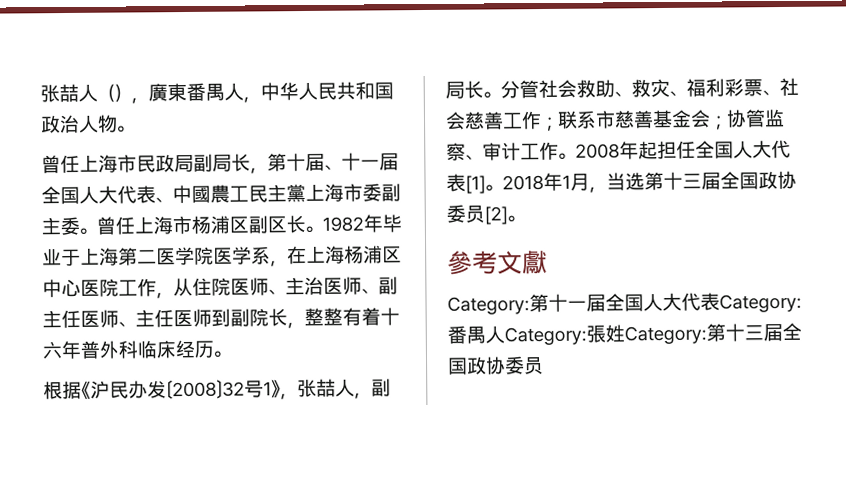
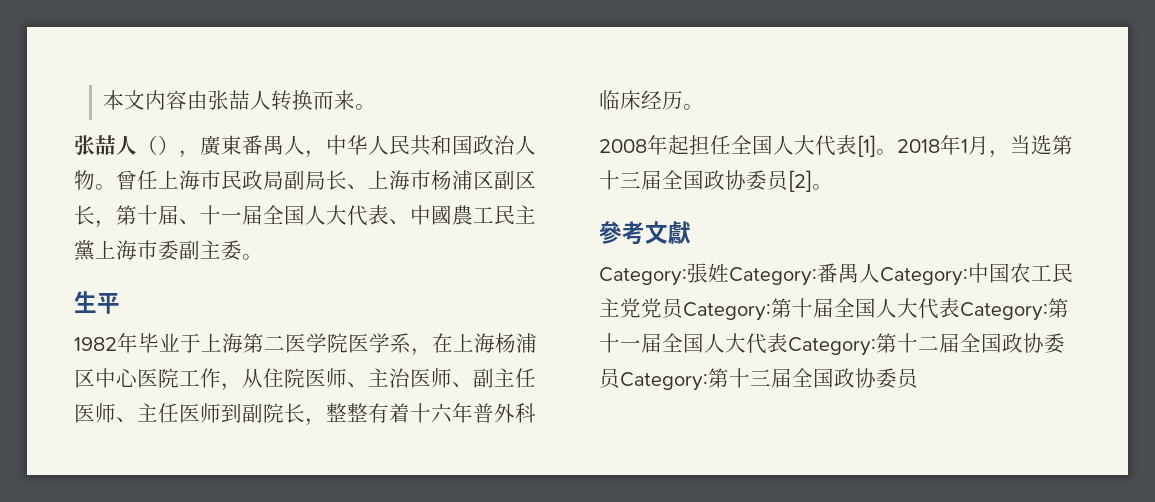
+ 本文内容由张喆人转换而来。
- 张喆人（），廣東番禺人，中华人民共和国政治人物。
- 曾任上海市民政局副局长，第十届、十一届全国人大代表、中國農工民主黨上海市委副主委。曾任上海市杨浦区副区长。1982年毕业于上海第二医学院医学系，在上海杨浦区中心医院工作，从住院医师、主治医师、副主任医师、主任医师到副院长，整整有着十六年普外科临床经历。
+ 张喆人（），廣東番禺人，中华人民共和国政治人物。曾任上海市民政局副局长、上海市杨浦区副区长，第十届、十一届全国人大代表、中國農工民主黨上海市委副主委。
+ 生平
+ 1982年毕业于上海第二医学院医学系，在上海杨浦区中心医院工作，从住院医师、主治医师、副主任医师、主任医师到副院长，整整有着十六年普外科临床经历。
- 根据《沪民办发〔2008〕32号1》，张喆人，副局长。分管社会救助、救灾、福利彩票、社会慈善工作；联系市慈善基金会；协管监察、审计工作。
- Category:第十一届全国人大代表Category:番禺人Category:張姓Category:第十三届全国政协委员
+ Category:張姓Category:番禺人Category:中国农工民主党党员Category:第十届全国人大代表Category:第十一届全国人大代表Category:第十二届全国政协委员Category:第十三届全国政协委员

